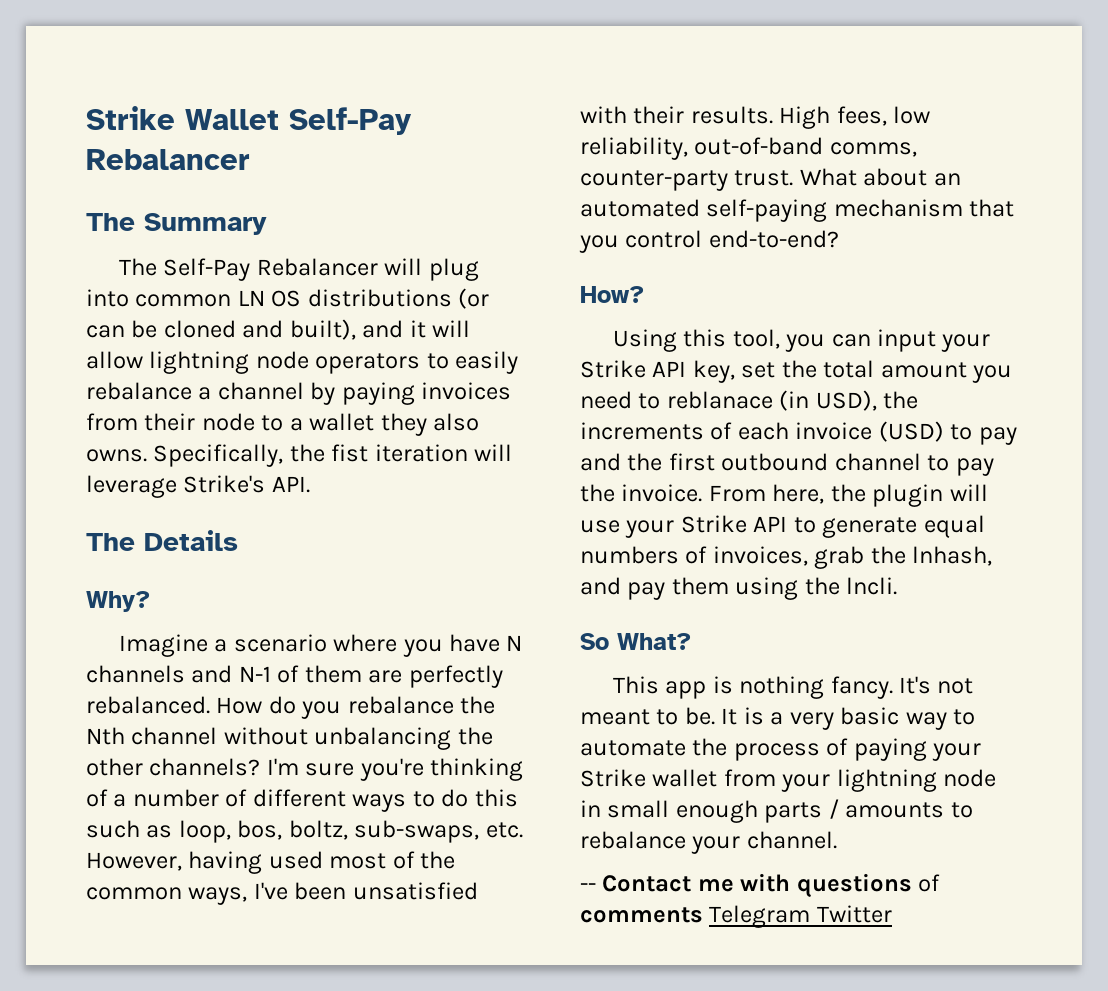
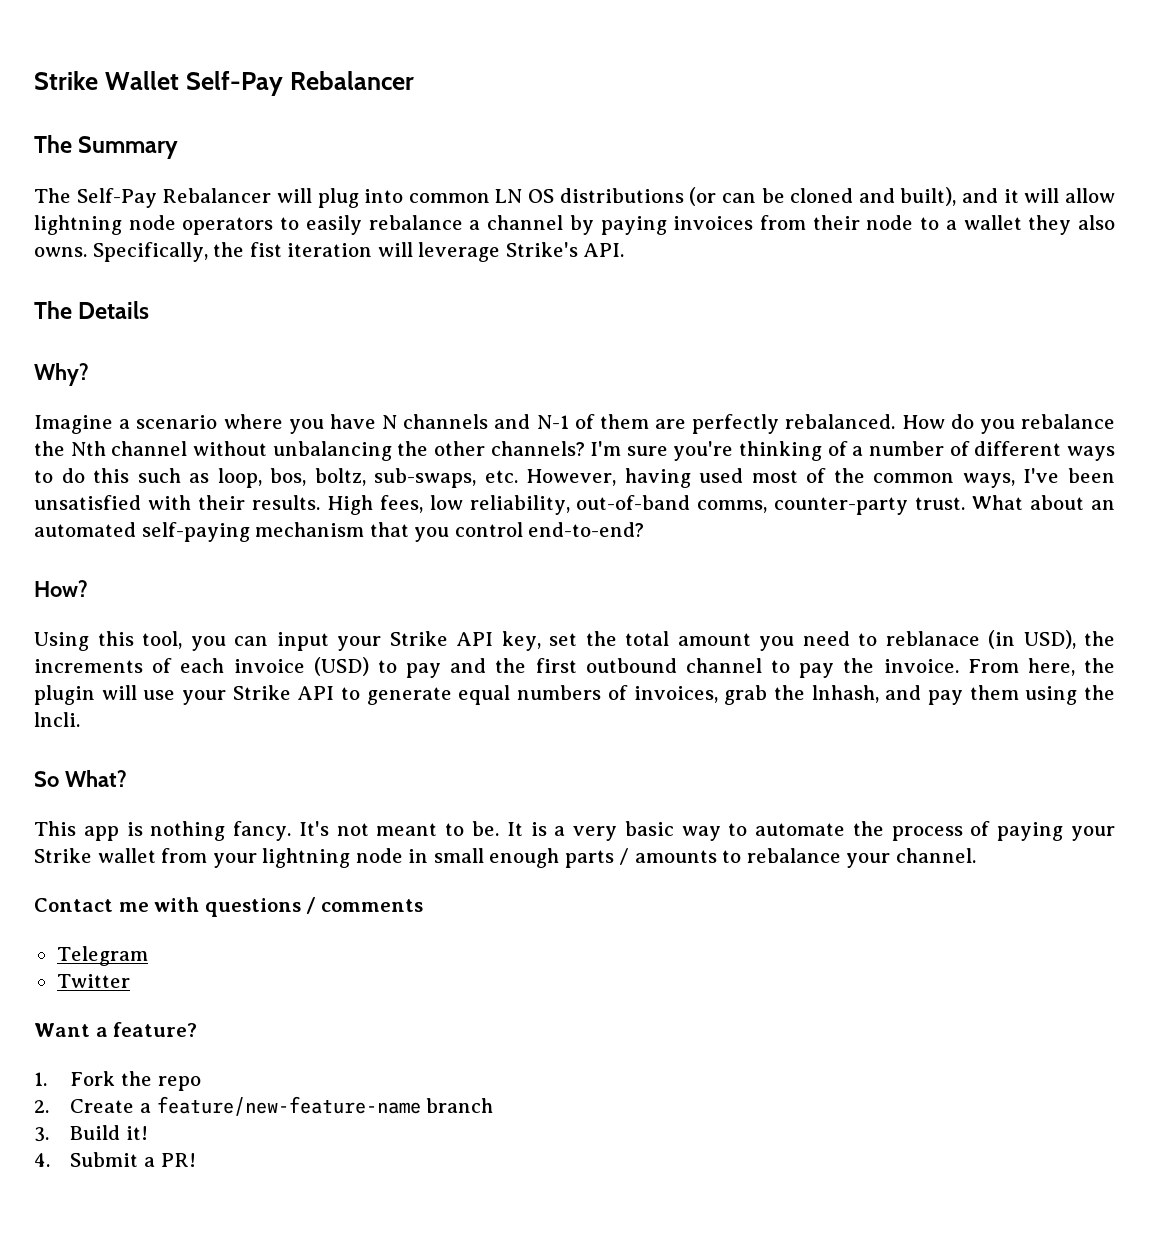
- -- Contact me with questions of comments Telegram Twitter
+ Contact me with questions / comments
+ Telegram
+ Twitter
+ Want a feature?
+ 1. Fork the repo
+ 2. Create a feature/new-feature-name branch
+ 3. Build it!
+ 4. Submit a PR!

